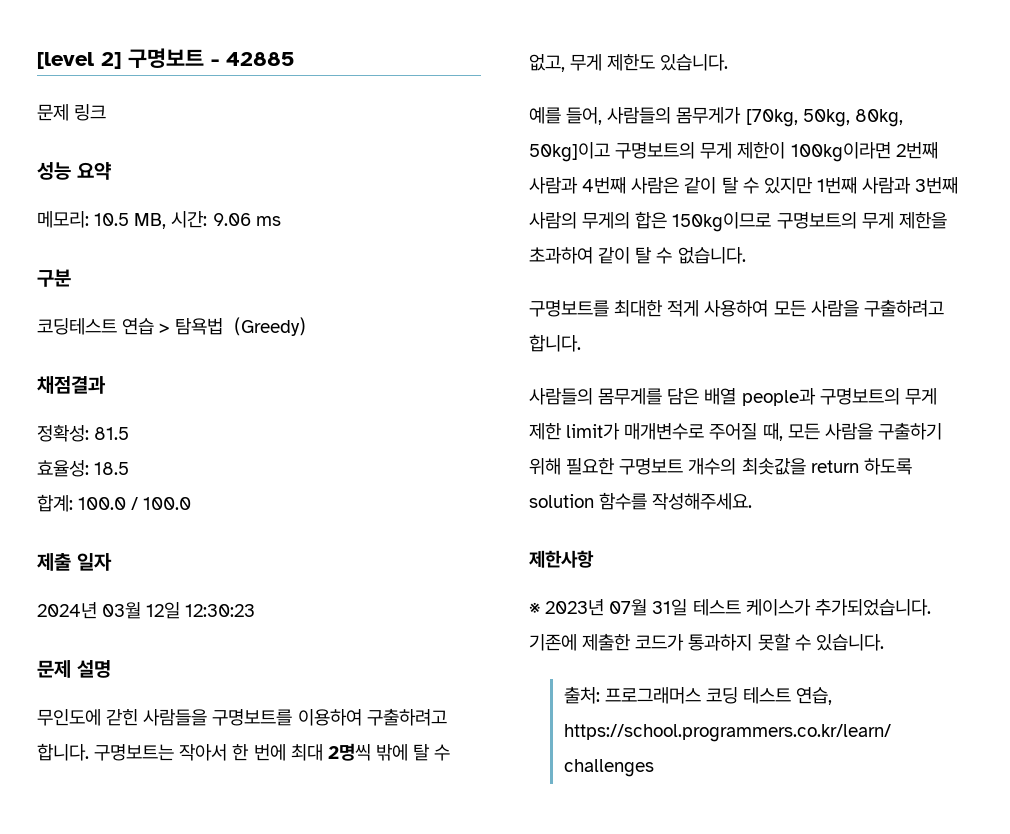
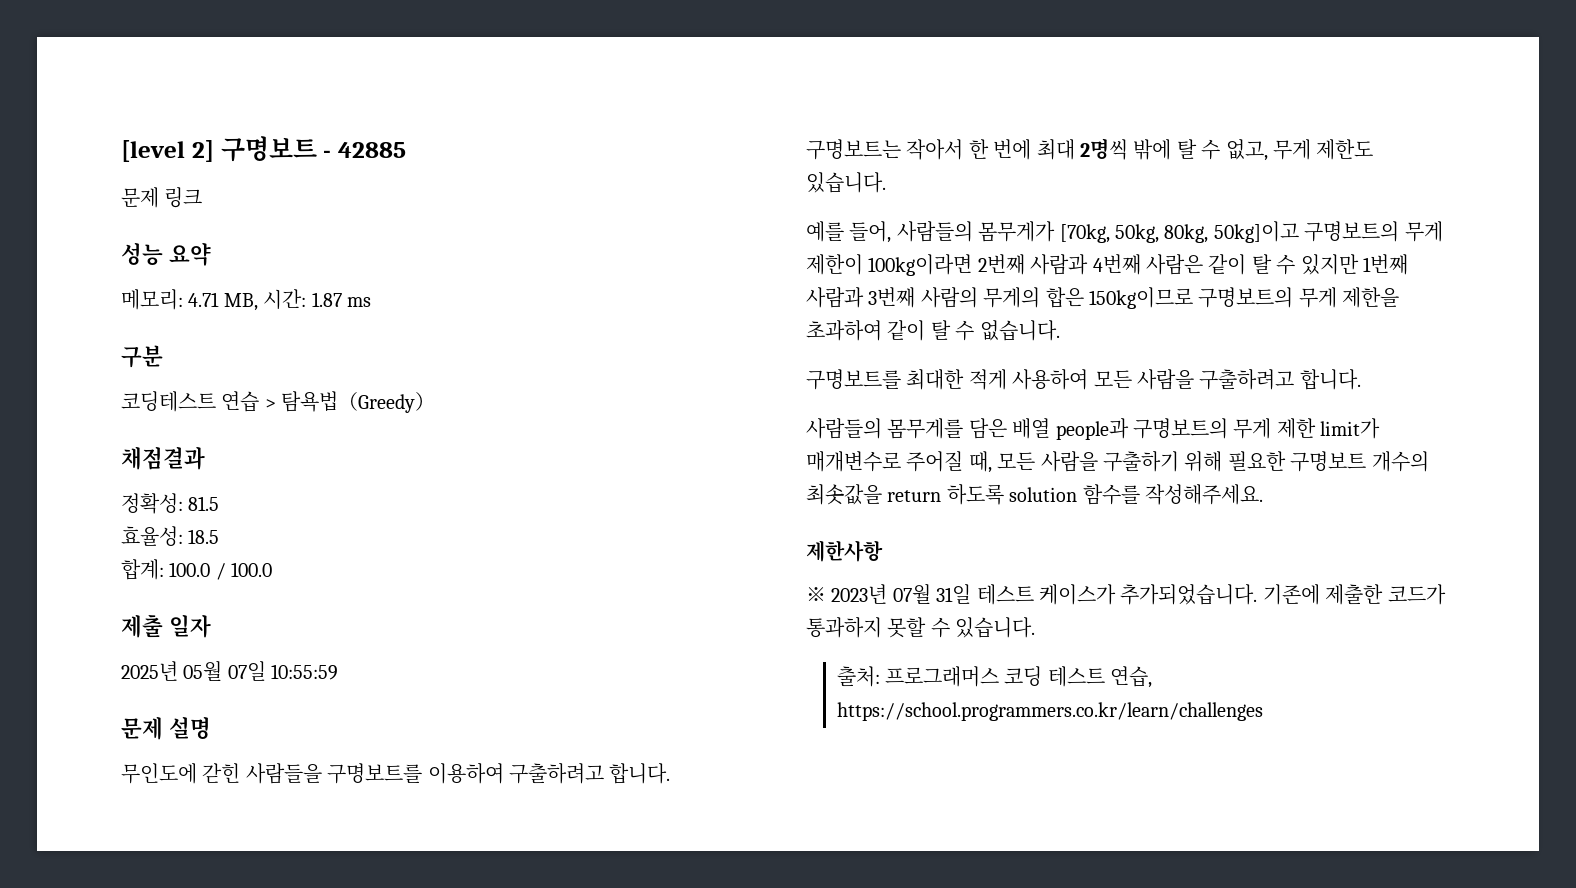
- 메모리: 10.5 MB, 시간: 9.06 ms
+ 메모리: 4.71 MB, 시간: 1.87 ms
- 2024년 03월 12일 12:30:23
+ 2025년 05월 07일 10:55:59

